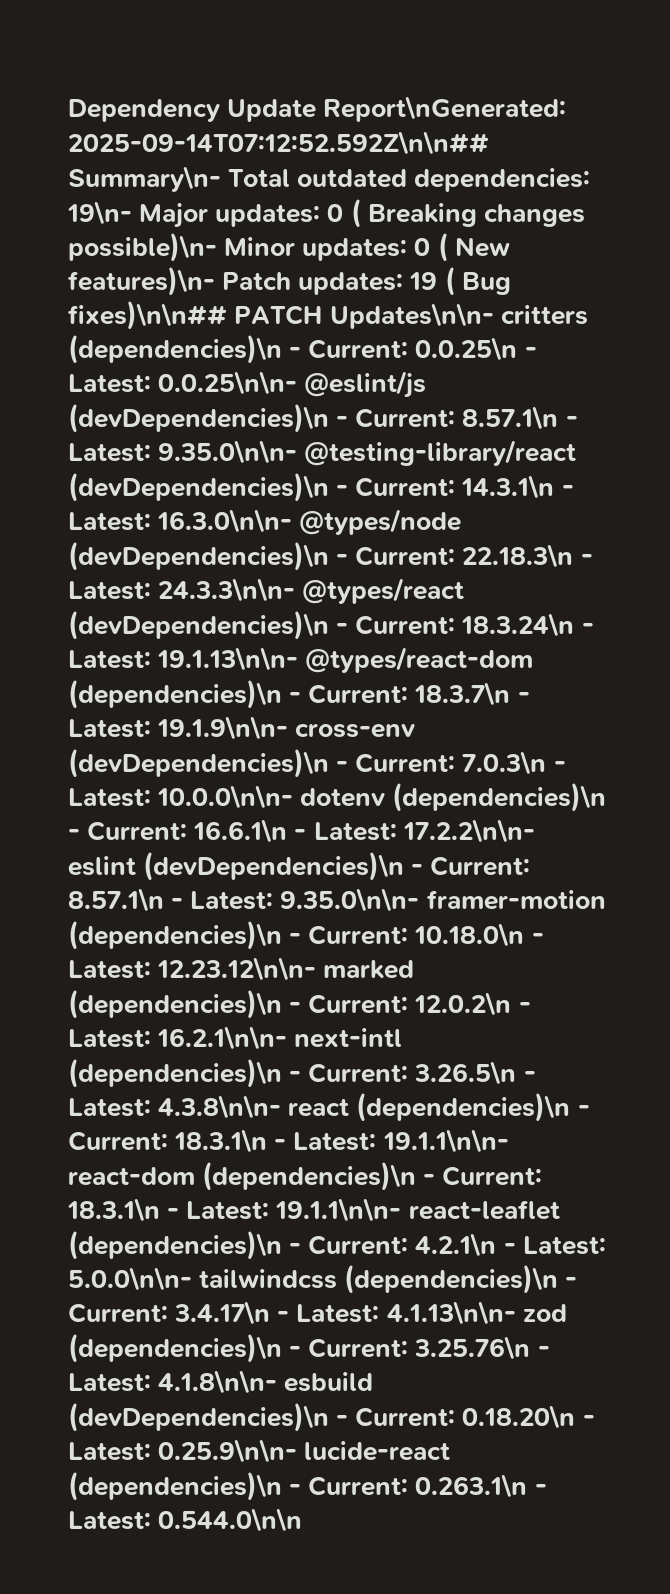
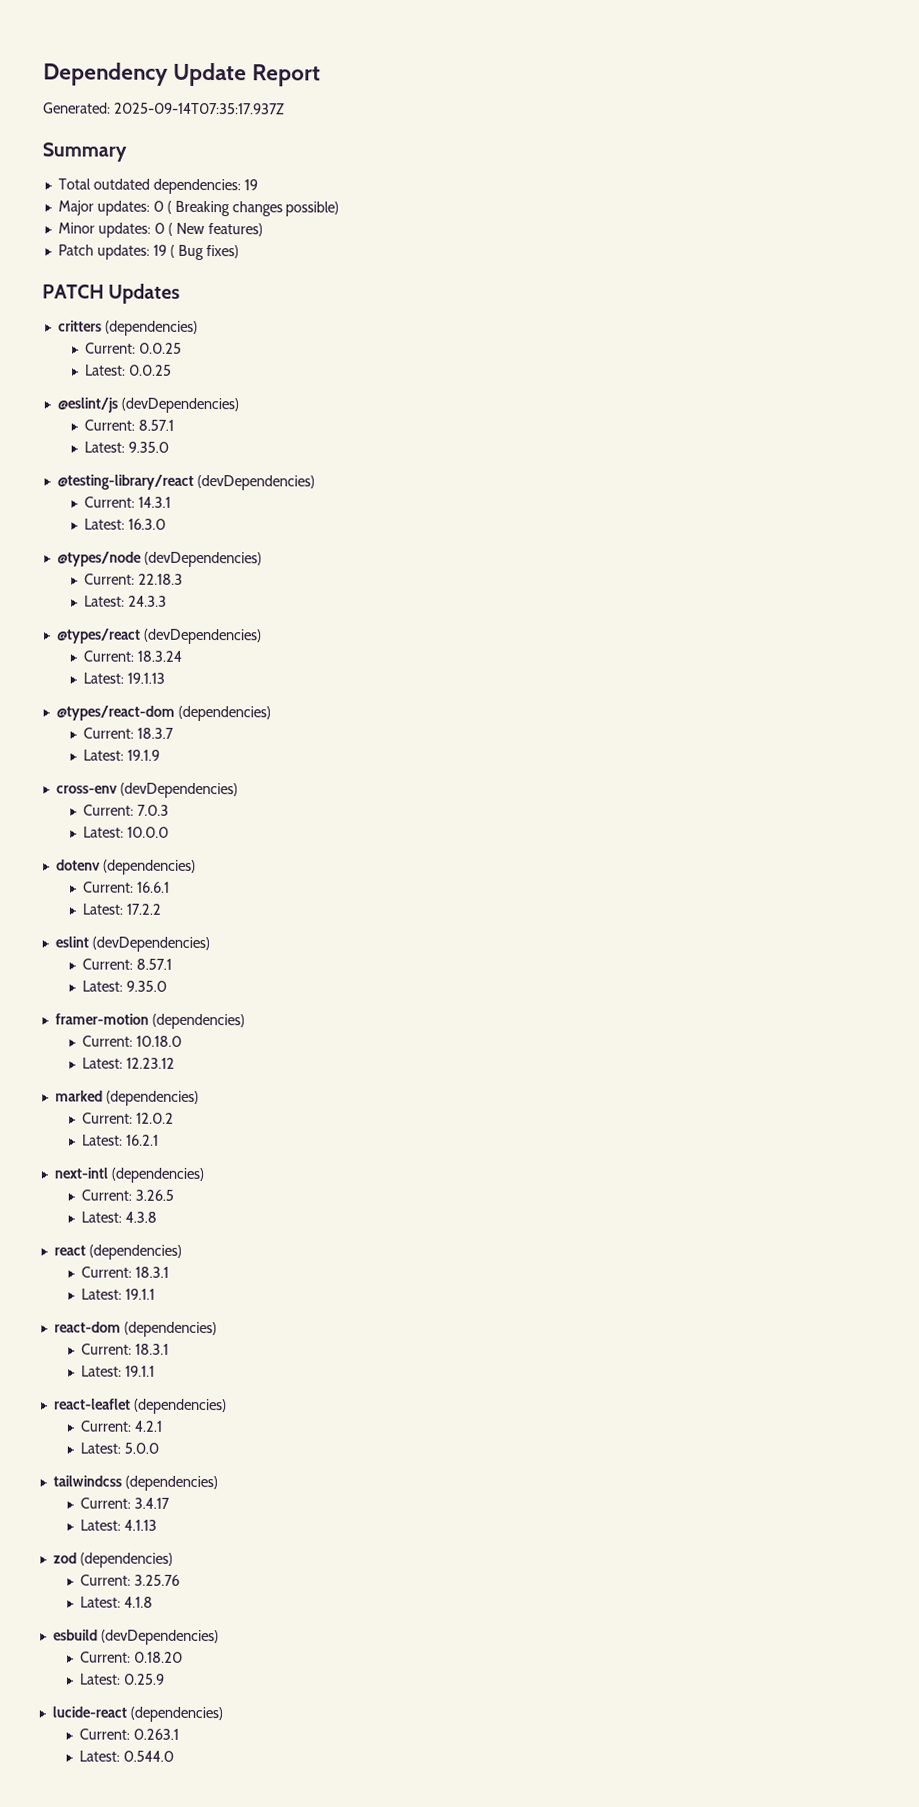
- Dependency Update Report\nGenerated: 2025-09-14T07:12:52.592Z\n\n## Summary\n- Total outdated dependencies: 19\n- Major updates: 0 ( Breaking changes possible)\n- Minor updates: 0 ( New features)\n- Patch updates: 19 ( Bug fixes)\n\n## PATCH Updates\n\n- critters (dependencies)\n - Current: 0.0.25\n - Latest: 0.0.25\n\n- @eslint/js (devDependencies)\n - Current: 8.57.1\n - Latest: 9.35.0\n\n- @testing-library/react (devDependencies)\n - Current: 14.3.1\n - Latest: 16.3.0\n\n- @types/node (devDependencies)\n - Current: 22.18.3\n - Latest: 24.3.3\n\n- @types/react (devDependencies)\n - Current: 18.3.24\n - Latest: 19.1.13\n\n- @types/react-dom (dependencies)\n - Current: 18.3.7\n - Latest: 19.1.9\n\n- cross-env (devDependencies)\n - Current: 7.0.3\n - Latest: 10.0.0\n\n- dotenv (dependencies)\n - Current: 16.6.1\n - Latest: 17.2.2\n\n- eslint (devDependencies)\n - Current: 8.57.1\n - Latest: 9.35.0\n\n- framer-motion (dependencies)\n - Current: 10.18.0\n - Latest: 12.23.12\n\n- marked (dependencies)\n - Current: 12.0.2\n - Latest: 16.2.1\n\n- next-intl (dependencies)\n - Current: 3.26.5\n - Latest: 4.3.8\n\n- react (dependencies)\n - Current: 18.3.1\n - Latest: 19.1.1\n\n- react-dom (dependencies)\n - Current: 18.3.1\n - Latest: 19.1.1\n\n- react-leaflet (dependencies)\n - Current: 4.2.1\n - Latest: 5.0.0\n\n- tailwindcss (dependencies)\n - Current: 3.4.17\n - Latest: 4.1.13\n\n- zod (dependencies)\n - Current: 3.25.76\n - Latest: 4.1.8\n\n- esbuild (devDependencies)\n - Current: 0.18.20\n - Latest: 0.25.9\n\n- lucide-react (dependencies)\n - Current: 0.263.1\n - Latest: 0.544.0\n\n
+ Dependency Update Report
+ Generated: 2025-09-14T07:35:17.937Z
+ Summary
+ Total outdated dependencies: 19
+ Major updates: 0 ( Breaking changes possible)
+ Minor updates: 0 ( New features)
+ Patch updates: 19 ( Bug fixes)
+ PATCH Updates
+ critters (dependencies)
+ Current: 0.0.25
+ Latest: 0.0.25
+ @eslint/js (devDependencies)
+ Current: 8.57.1
+ Latest: 9.35.0
+ @testing-library/react (devDependencies)
+ Current: 14.3.1
+ Latest: 16.3.0
+ @types/node (devDependencies)
+ Current: 22.18.3
+ Latest: 24.3.3
+ @types/react (devDependencies)
+ Current: 18.3.24
+ Latest: 19.1.13
+ @types/react-dom (dependencies)
+ Current: 18.3.7
+ Latest: 19.1.9
+ cross-env (devDependencies)
+ Current: 7.0.3
+ Latest: 10.0.0
+ dotenv (dependencies)
+ Current: 16.6.1
+ Latest: 17.2.2
+ eslint (devDependencies)
+ Current: 8.57.1
+ Latest: 9.35.0
+ framer-motion (dependencies)
+ Current: 10.18.0
+ Latest: 12.23.12
+ marked (dependencies)
+ Current: 12.0.2
+ Latest: 16.2.1
+ next-intl (dependencies)
+ Current: 3.26.5
+ Latest: 4.3.8
+ react (dependencies)
+ Current: 18.3.1
+ Latest: 19.1.1
+ react-dom (dependencies)
+ Current: 18.3.1
+ Latest: 19.1.1
+ react-leaflet (dependencies)
+ Current: 4.2.1
+ Latest: 5.0.0
+ tailwindcss (dependencies)
+ Current: 3.4.17
+ Latest: 4.1.13
+ zod (dependencies)
+ Current: 3.25.76
+ Latest: 4.1.8
+ esbuild (devDependencies)
+ Current: 0.18.20
+ Latest: 0.25.9
+ lucide-react (dependencies)
+ Current: 0.263.1
+ Latest: 0.544.0

